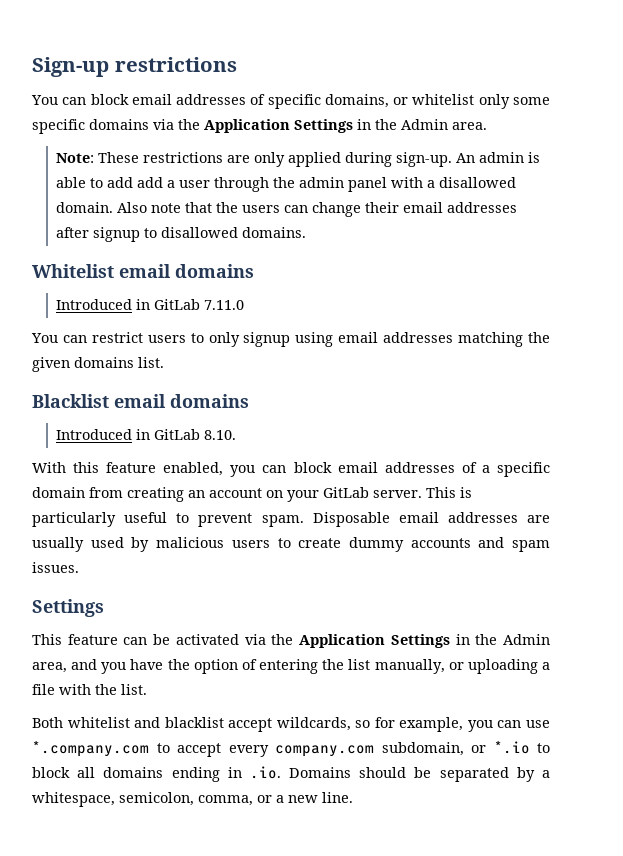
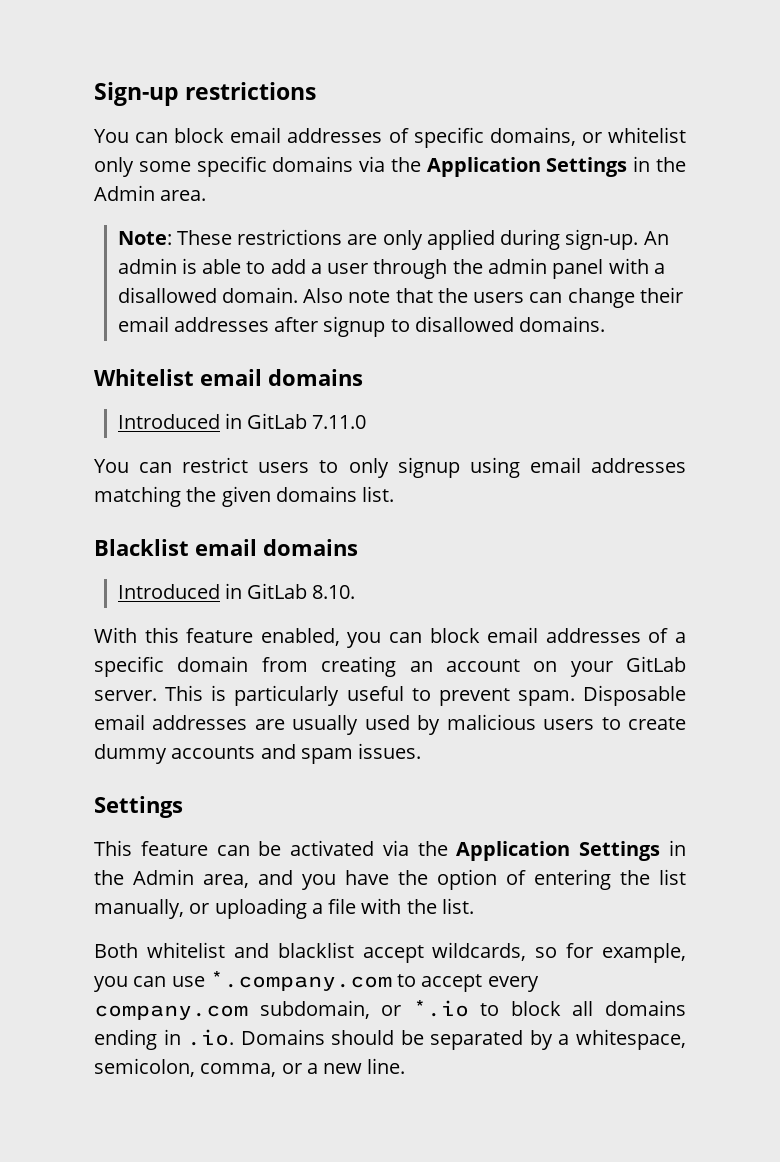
- An admin is able to add add a user through the admin panel with a disallowed domain.
+ An admin is able to add a user through the admin panel with a disallowed domain.

